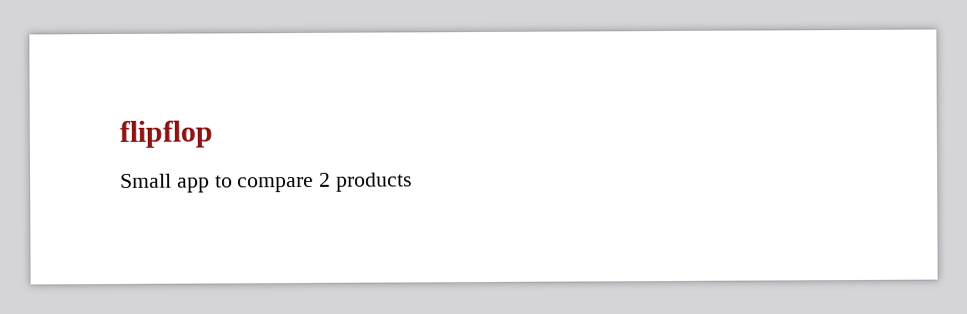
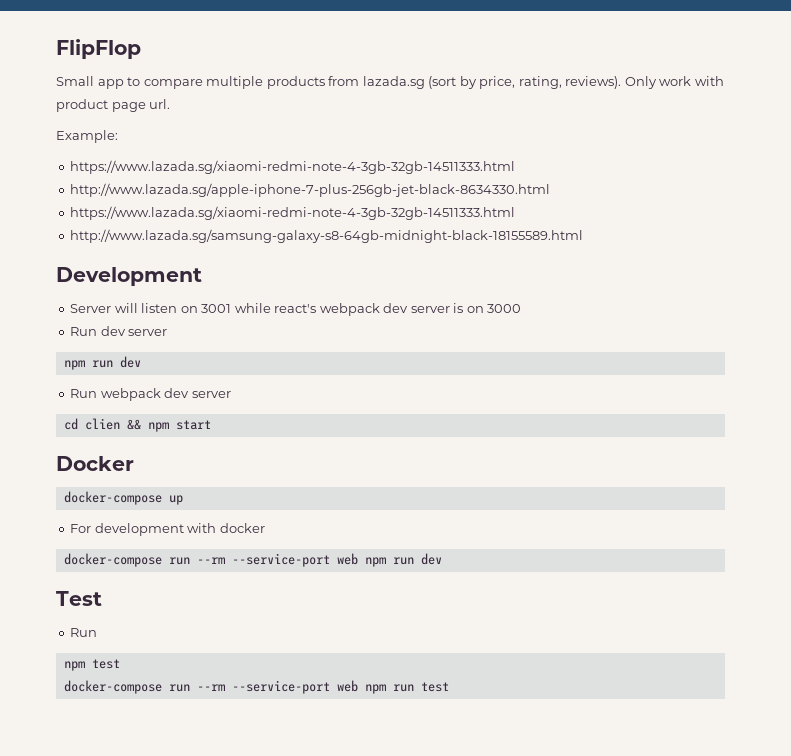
- flipflop
+ FlipFlop
- Small app to compare 2 products
+ Small app to compare multiple products from lazada.sg (sort by price, rating, reviews). Only work with product page url.
+ Example:
+ https://www.lazada.sg/xiaomi-redmi-note-4-3gb-32gb-14511333.html
+ http://www.lazada.sg/apple-iphone-7-plus-256gb-jet-black-8634330.html
+ https://www.lazada.sg/xiaomi-redmi-note-4-3gb-32gb-14511333.html
+ http://www.lazada.sg/samsung-galaxy-s8-64gb-midnight-black-18155589.html
+ Development
+ Server will listen on 3001 while react's webpack dev server is on 3000
+ Run dev server
+ npm run dev
+ Run webpack dev server
+ cd clien && npm start
+ Docker
+ docker-compose up
+ For development with docker
+ docker-compose run --rm --service-port web npm run dev
+ Test
+ Run
+ npm test
+ docker-compose run --rm --service-port web npm run test

